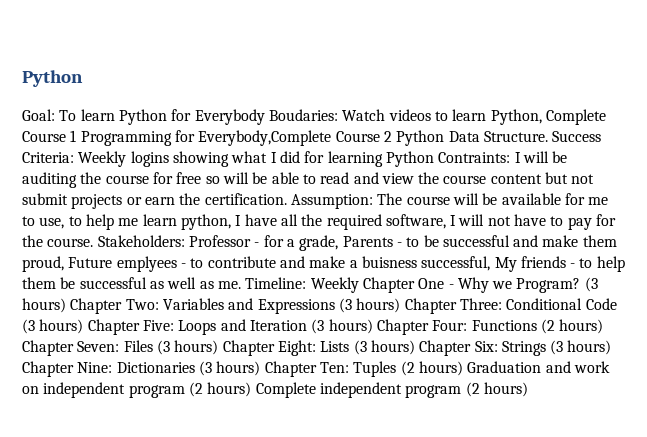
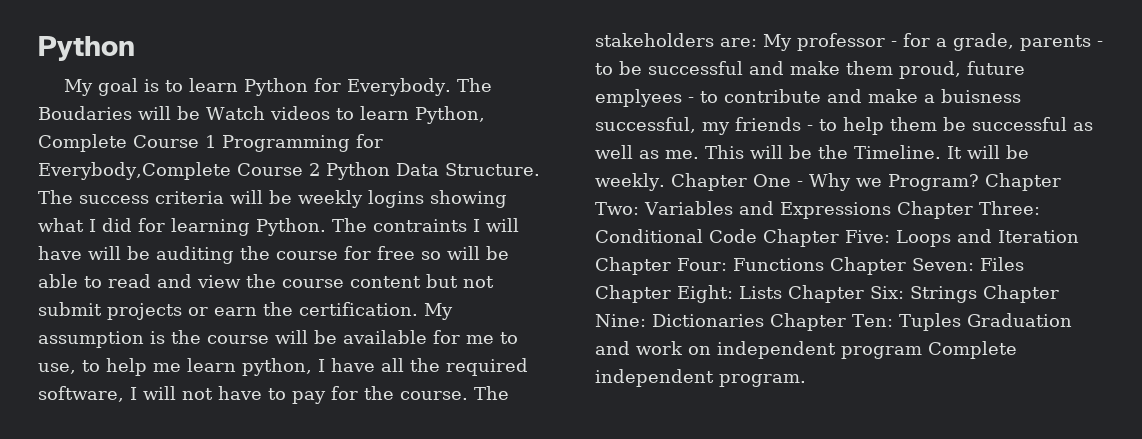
- Goal: To learn Python for Everybody Boudaries: Watch videos to learn Python, Complete Course 1 Programming for Everybody,Complete Course 2 Python Data Structure.
+ My goal is to learn Python for Everybody. The Boudaries will be Watch videos to learn Python, Complete Course 1 Programming for Everybody,Complete Course 2 Python Data Structure.
- Success Criteria: Weekly logins showing what I did for learning Python Contraints: I will be auditing the course for free so will be able to read and view the course content but not submit projects or earn the certification.
+ The success criteria will be weekly logins showing what I did for learning Python. The contraints I will have will be auditing the course for free so will be able to read and view the course content but not submit projects or earn the certification.
- Assumption: The course will be available for me to use, to help me learn python, I have all the required software, I will not have to pay for the course.
+ My assumption is the course will be available for me to use, to help me learn python, I have all the required software, I will not have to pay for the course.
- Stakeholders: Professor - for a grade, Parents - to be successful and make them proud, Future emplyees - to contribute and make a buisness successful, My friends - to help them be successful as well as me.
+ The stakeholders are: My professor - for a grade, parents - to be successful and make them proud, future emplyees - to contribute and make a buisness successful, my friends - to help them be successful as well as me.
- Timeline: Weekly Chapter One - Why we Program?
+ This will be the Timeline. It will be weekly. Chapter One - Why we Program?
- (3 hours) Chapter Two: Variables and Expressions (3 hours) Chapter Three: Conditional Code (3 hours) Chapter Five: Loops and Iteration (3 hours) Chapter Four: Functions (2 hours) Chapter Seven: Files (3 hours) Chapter Eight: Lists (3 hours) Chapter Six: Strings (3 hours) Chapter Nine: Dictionaries (3 hours) Chapter Ten: Tuples (2 hours) Graduation and work on independent program (2 hours) Complete independent program (2 hours)
+ Chapter Two: Variables and Expressions Chapter Three: Conditional Code Chapter Five: Loops and Iteration Chapter Four: Functions Chapter Seven: Files Chapter Eight: Lists Chapter Six: Strings Chapter Nine: Dictionaries Chapter Ten: Tuples Graduation and work on independent program Complete independent program.

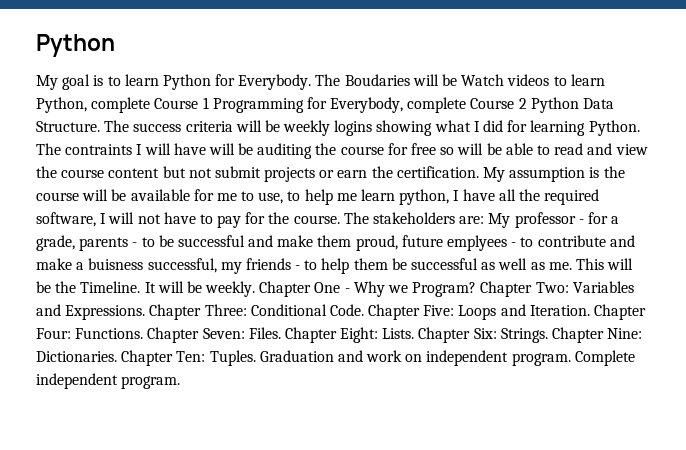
- The Boudaries will be Watch videos to learn Python, Complete Course 1 Programming for Everybody,Complete Course 2 Python Data Structure.
+ The Boudaries will be Watch videos to learn Python, complete Course 1 Programming for Everybody, complete Course 2 Python Data Structure.
- Chapter Two: Variables and Expressions Chapter Three: Conditional Code Chapter Five: Loops and Iteration Chapter Four: Functions Chapter Seven: Files Chapter Eight: Lists Chapter Six: Strings Chapter Nine: Dictionaries Chapter Ten: Tuples Graduation and work on independent program Complete independent program.
+ Chapter Two: Variables and Expressions. Chapter Three: Conditional Code. Chapter Five: Loops and Iteration. Chapter Four: Functions. Chapter Seven: Files. Chapter Eight: Lists. Chapter Six: Strings. Chapter Nine: Dictionaries. Chapter Ten: Tuples. Graduation and work on independent program. Complete independent program.

